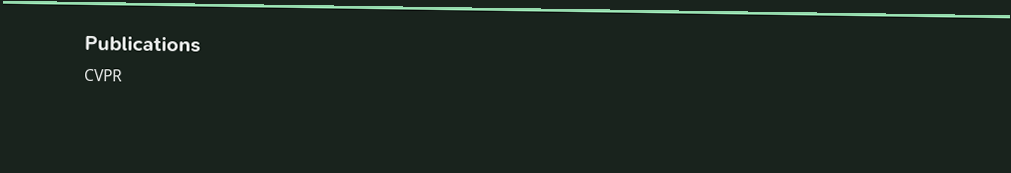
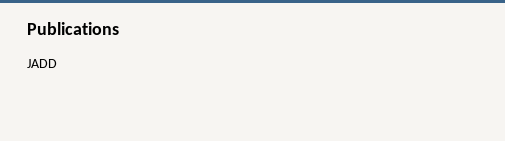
- CVPR
+ JADD

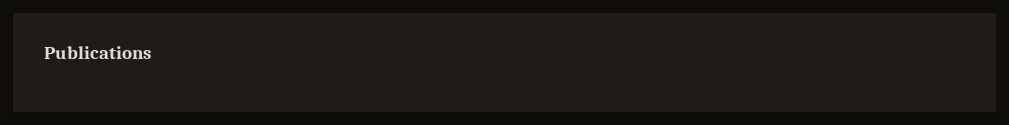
- JADD

